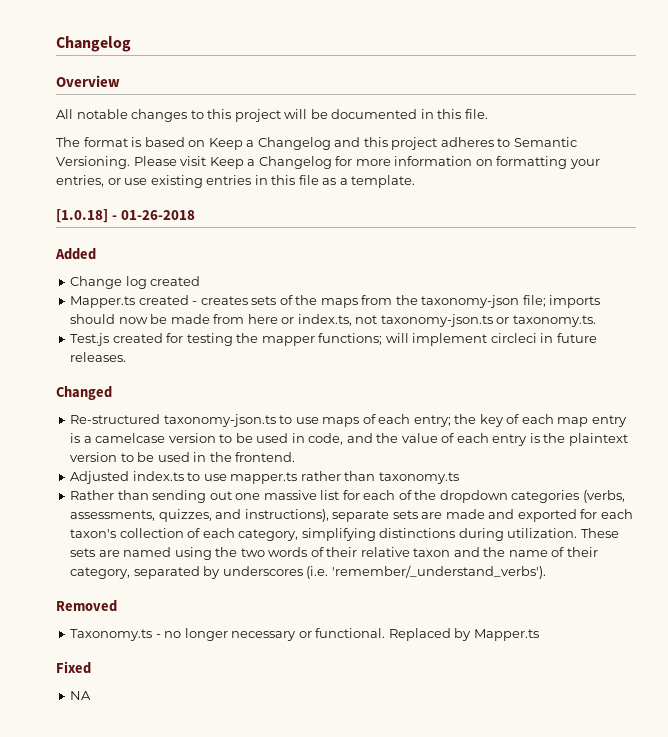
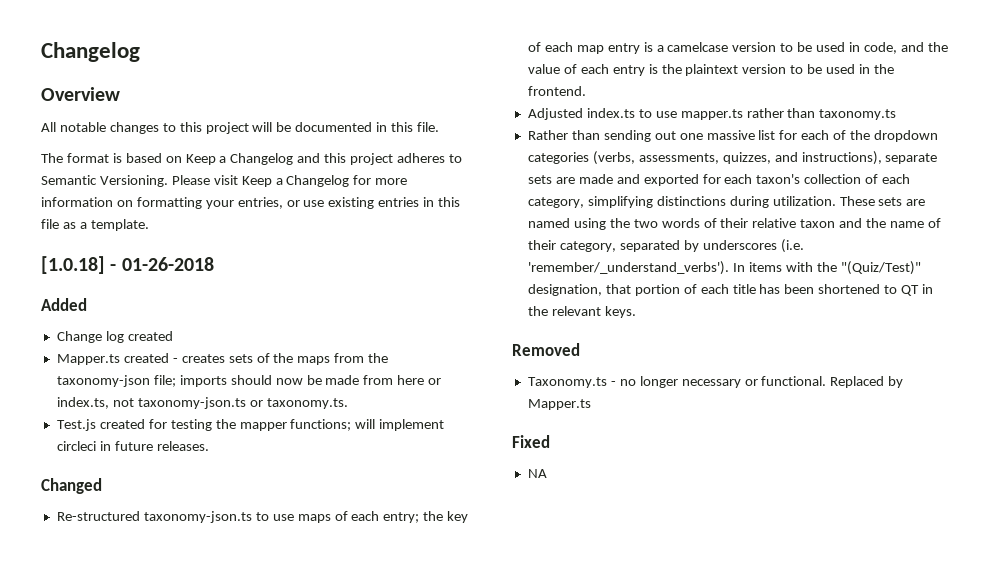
+ In items with the "(Quiz/Test)" designation, that portion of each title has been shortened to QT in the relevant keys.

